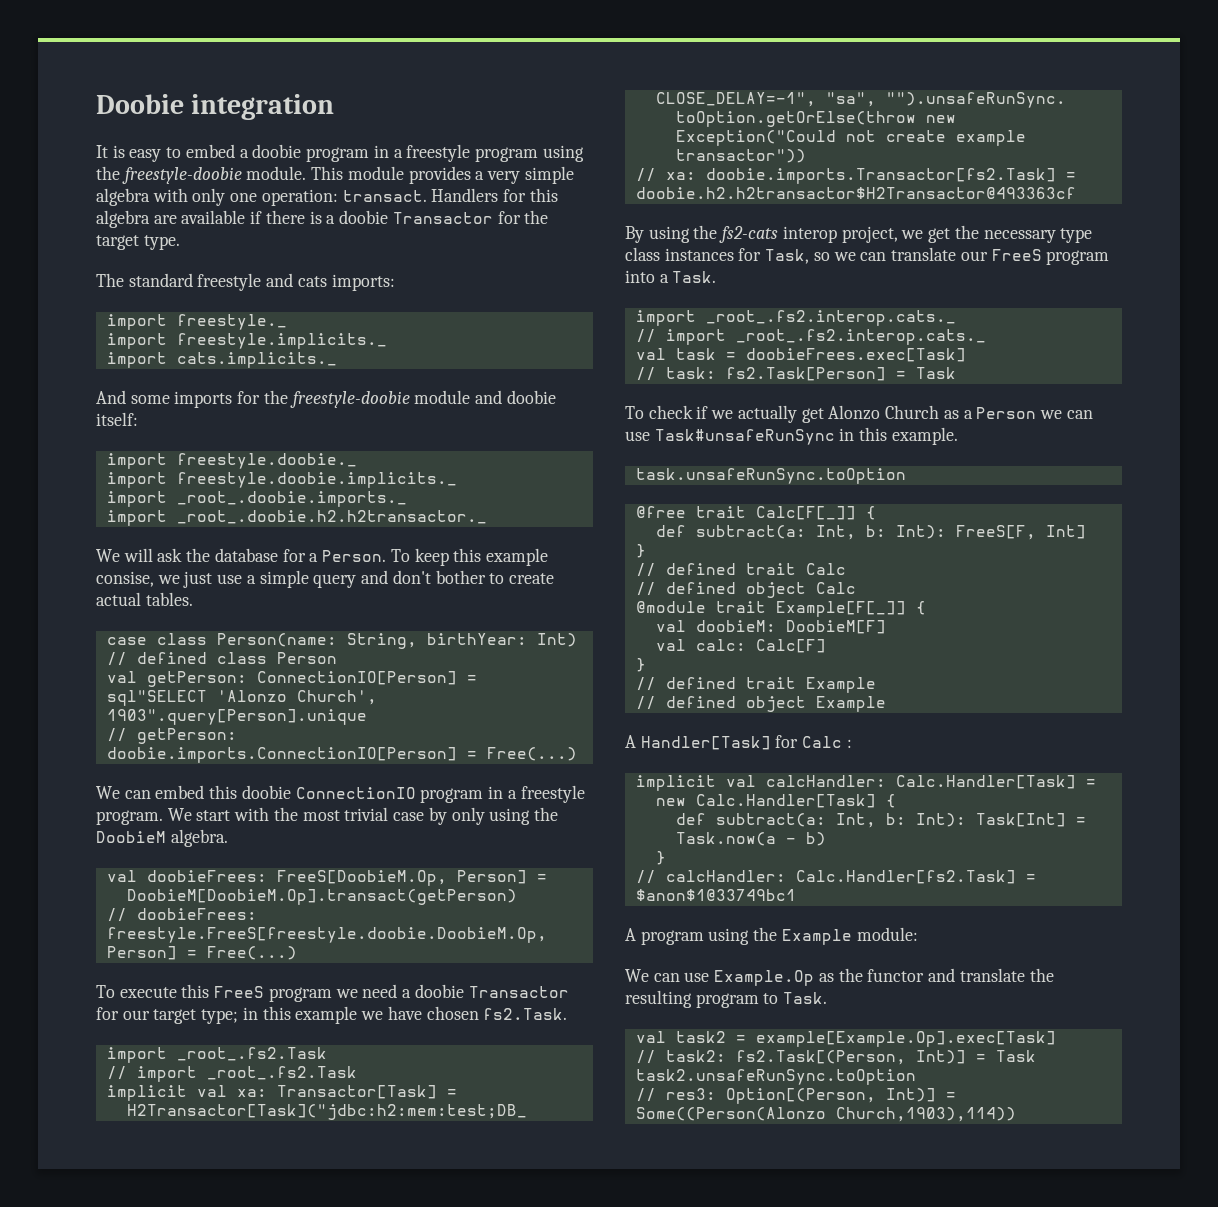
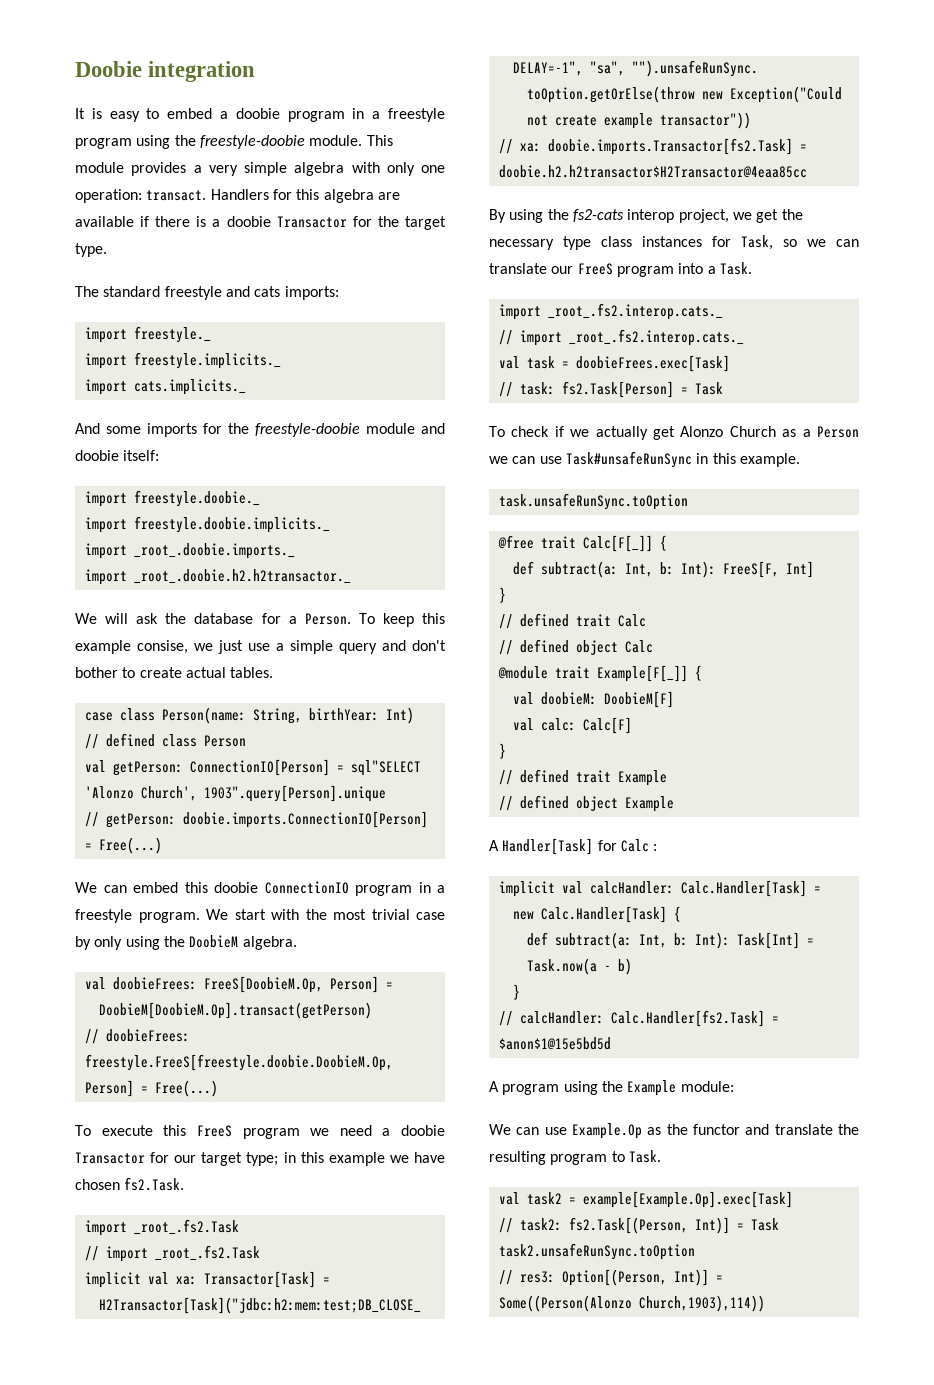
- // xa: doobie.imports.Transactor[fs2.Task] = doobie.h2.h2transactor$H2Transactor@493363cf
+ // xa: doobie.imports.Transactor[fs2.Task] = doobie.h2.h2transactor$H2Transactor@4eaa85cc
- // calcHandler: Calc.Handler[fs2.Task] = $anon$1@33749bc1
+ // calcHandler: Calc.Handler[fs2.Task] = $anon$1@15e5bd5d

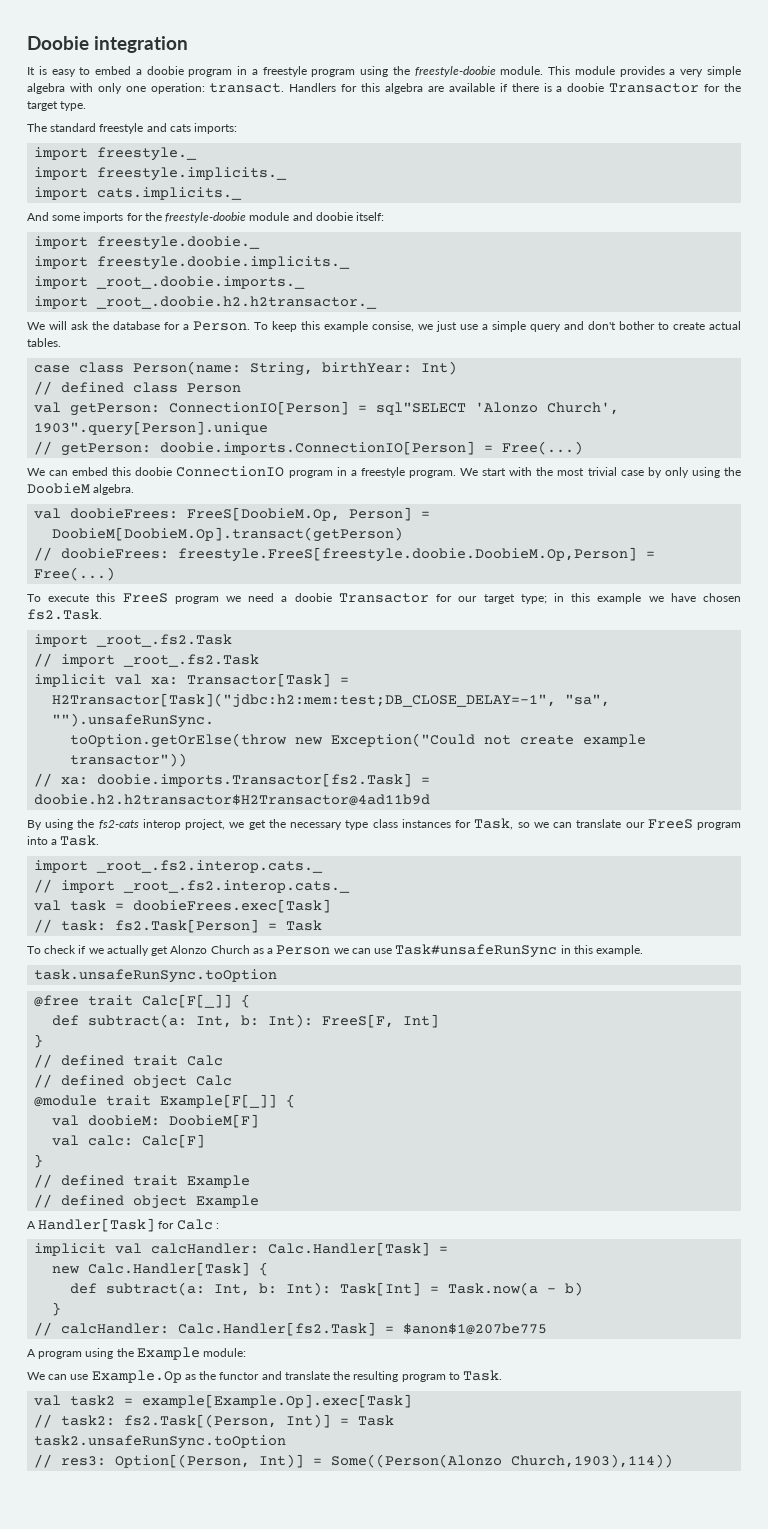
- // xa: doobie.imports.Transactor[fs2.Task] = doobie.h2.h2transactor$H2Transactor@4eaa85cc
+ // xa: doobie.imports.Transactor[fs2.Task] = doobie.h2.h2transactor$H2Transactor@4ad11b9d
- // calcHandler: Calc.Handler[fs2.Task] = $anon$1@15e5bd5d
+ // calcHandler: Calc.Handler[fs2.Task] = $anon$1@207be775

